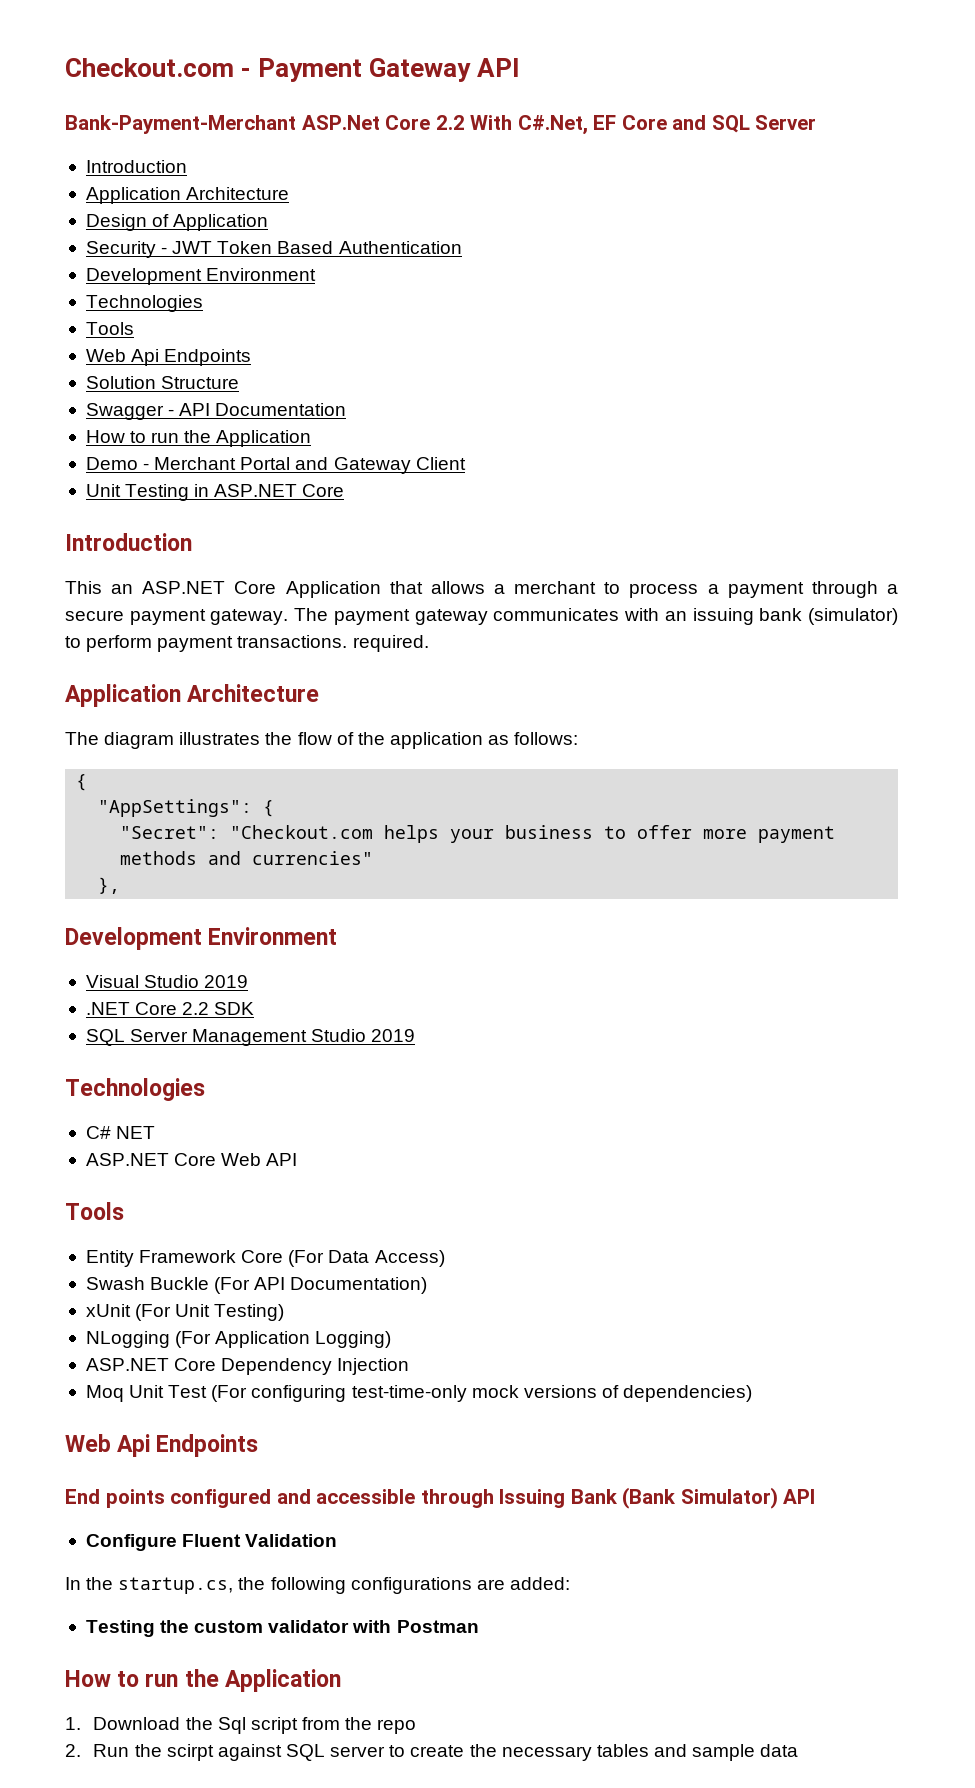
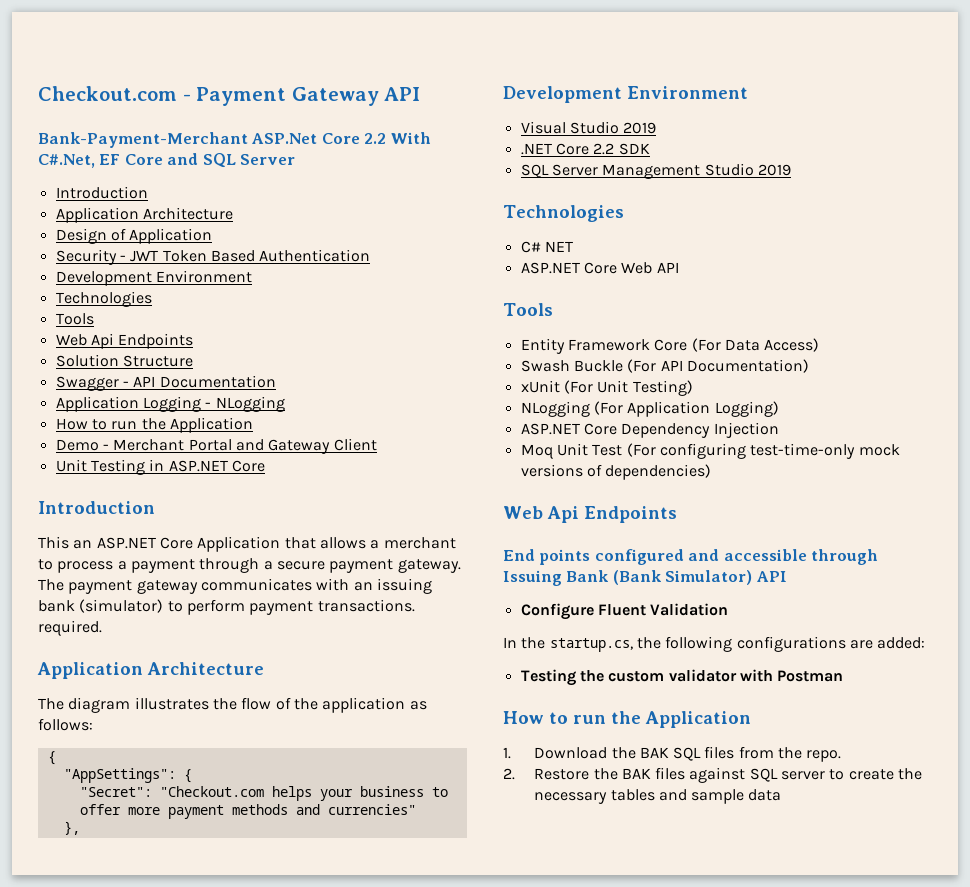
+ Application Logging - NLogging
- 1. Download the Sql script from the repo
+ 1. Download the BAK SQL files from the repo.
- 2. Run the scirpt against SQL server to create the necessary tables and sample data
+ 2. Restore the BAK files against SQL server to create the necessary tables and sample data

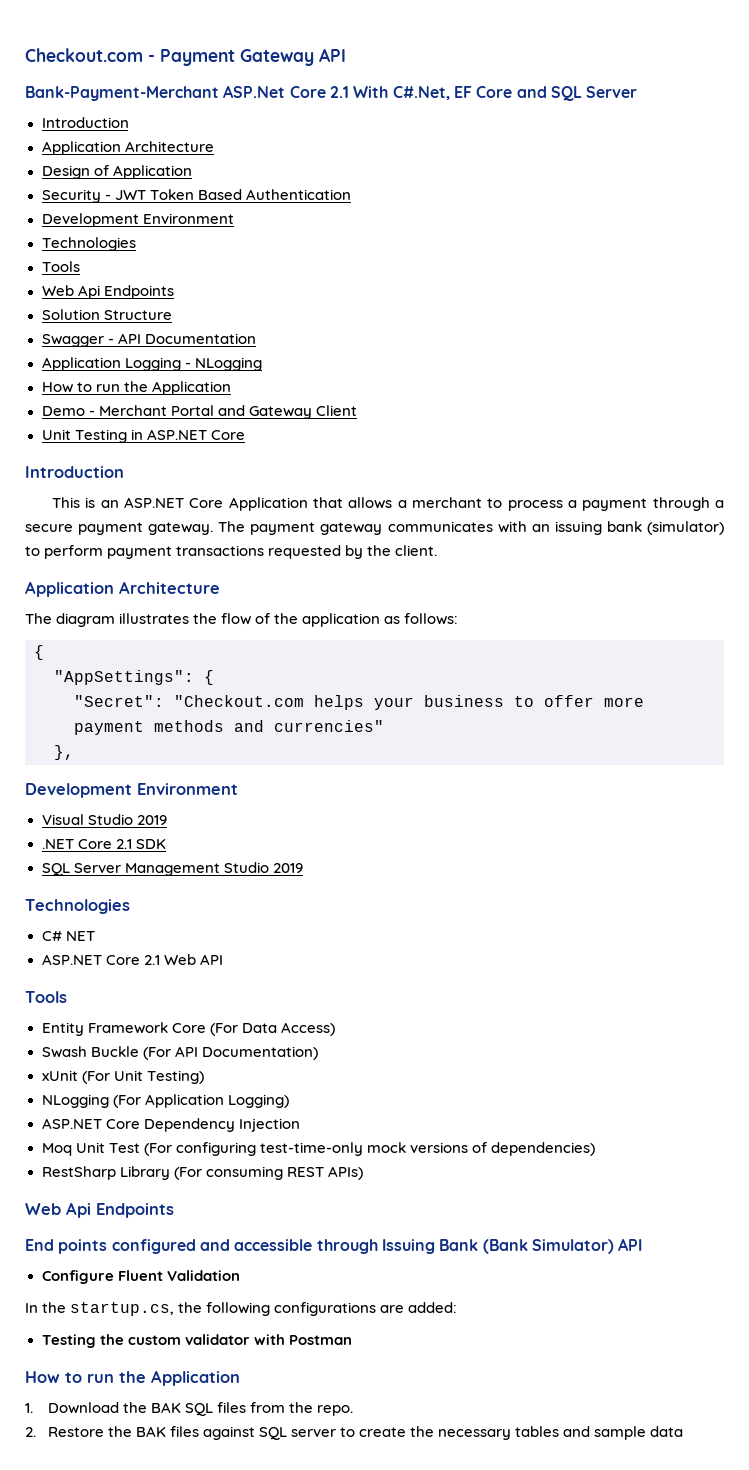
- Bank-Payment-Merchant ASP.Net Core 2.2 With C#.Net, EF Core and SQL Server
+ Bank-Payment-Merchant ASP.Net Core 2.1 With C#.Net, EF Core and SQL Server
- This an ASP.NET Core Application that allows a merchant to process a payment through a secure payment gateway.
+ This is an ASP.NET Core Application that allows a merchant to process a payment through a secure payment gateway.
- The payment gateway communicates with an issuing bank (simulator) to perform payment transactions. required.
+ The payment gateway communicates with an issuing bank (simulator) to perform payment transactions requested by the client.
- .NET Core 2.2 SDK
+ .NET Core 2.1 SDK
- ASP.NET Core Web API
+ ASP.NET Core 2.1 Web API
+ RestSharp Library (For consuming REST APIs)

